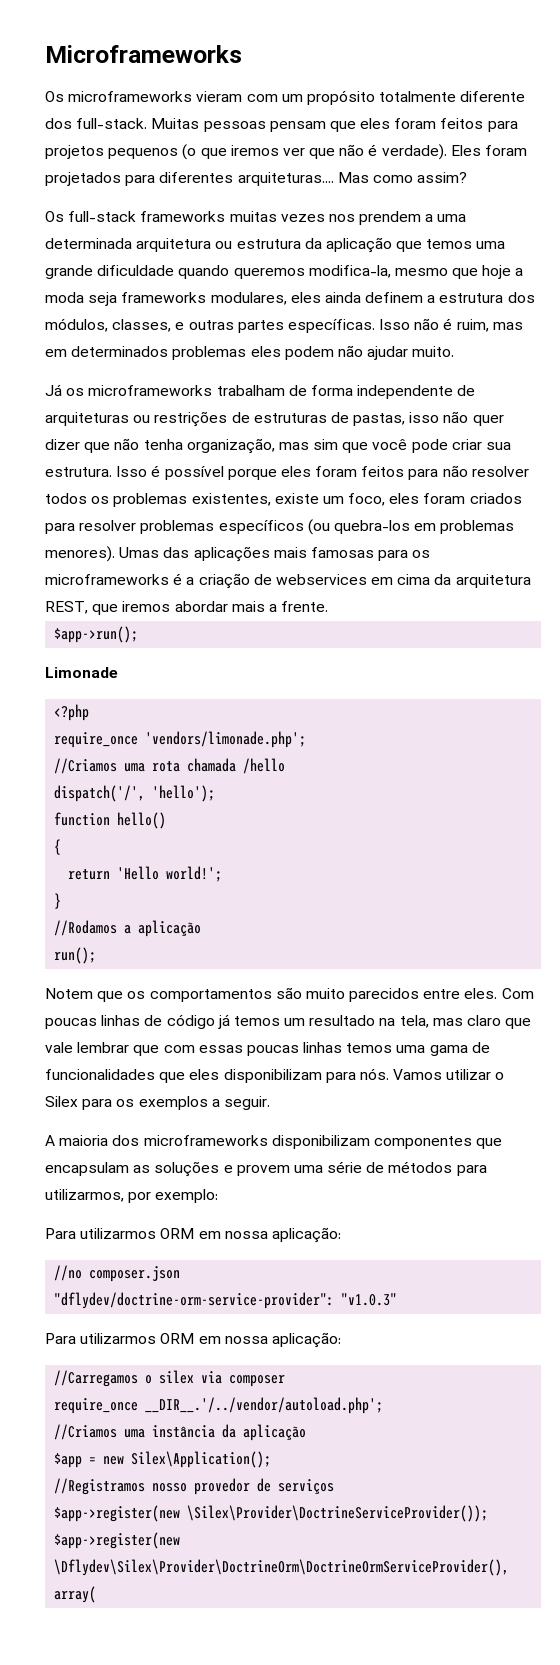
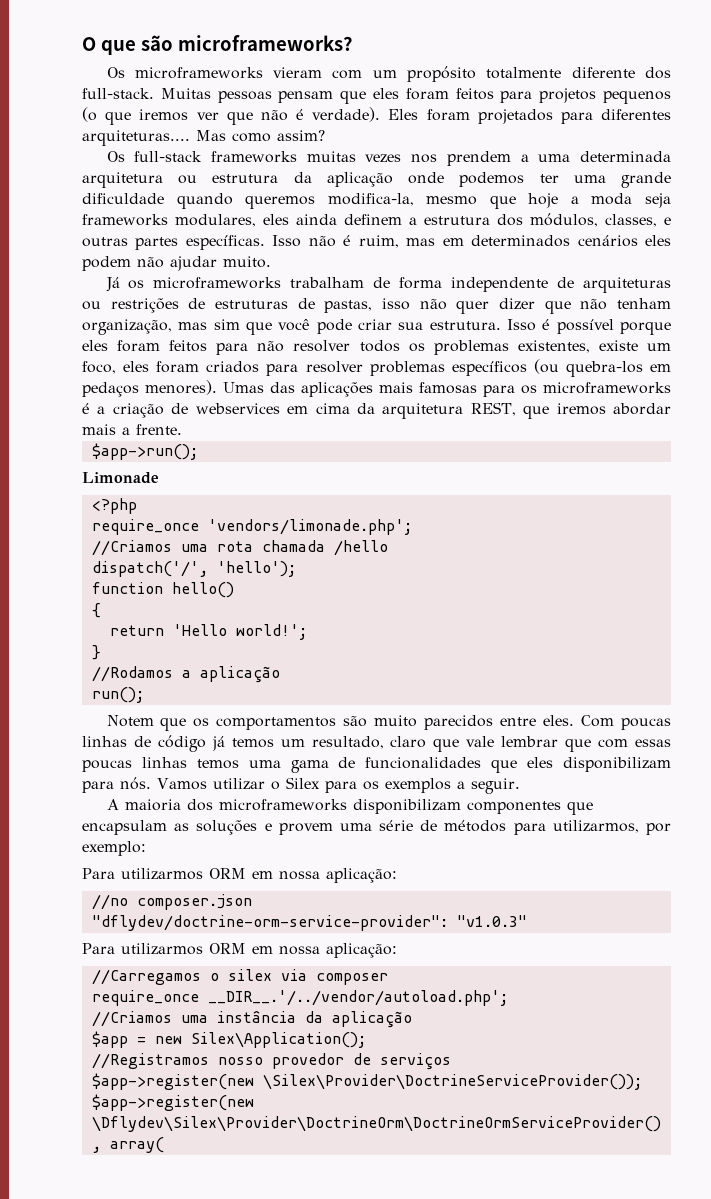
- Microframeworks
+ O que são microframeworks?
- Os full-stack frameworks muitas vezes nos prendem a uma determinada arquitetura ou estrutura da aplicação que temos uma grande dificuldade quando queremos modifica-la, mesmo que hoje a moda seja frameworks modulares, eles ainda definem a estrutura dos módulos, classes, e outras partes específicas.
+ Os full-stack frameworks muitas vezes nos prendem a uma determinada arquitetura ou estrutura da aplicação onde podemos ter uma grande dificuldade quando queremos modifica-la, mesmo que hoje a moda seja frameworks modulares, eles ainda definem a estrutura dos módulos, classes, e outras partes específicas.
- Isso não é ruim, mas em determinados problemas eles podem não ajudar muito.
+ Isso não é ruim, mas em determinados cenários eles podem não ajudar muito.
- Já os microframeworks trabalham de forma independente de arquiteturas ou restrições de estruturas de pastas, isso não quer dizer que não tenha organização, mas sim que você pode criar sua estrutura.
+ Já os microframeworks trabalham de forma independente de arquiteturas ou restrições de estruturas de pastas, isso não quer dizer que não tenham organização, mas sim que você pode criar sua estrutura.
- Isso é possível porque eles foram feitos para não resolver todos os problemas existentes, existe um foco, eles foram criados para resolver problemas específicos (ou quebra-los em problemas menores).
+ Isso é possível porque eles foram feitos para não resolver todos os problemas existentes, existe um foco, eles foram criados para resolver problemas específicos (ou quebra-los em pedaços menores).
- Com poucas linhas de código já temos um resultado na tela, mas claro que vale lembrar que com essas poucas linhas temos uma gama de funcionalidades que eles disponibilizam para nós.
+ Com poucas linhas de código já temos um resultado, claro que vale lembrar que com essas poucas linhas temos uma gama de funcionalidades que eles disponibilizam para nós.

